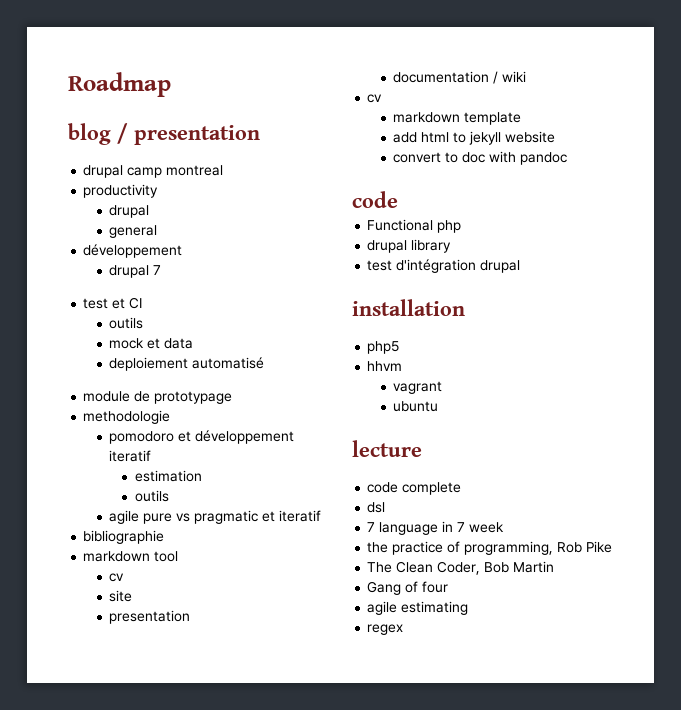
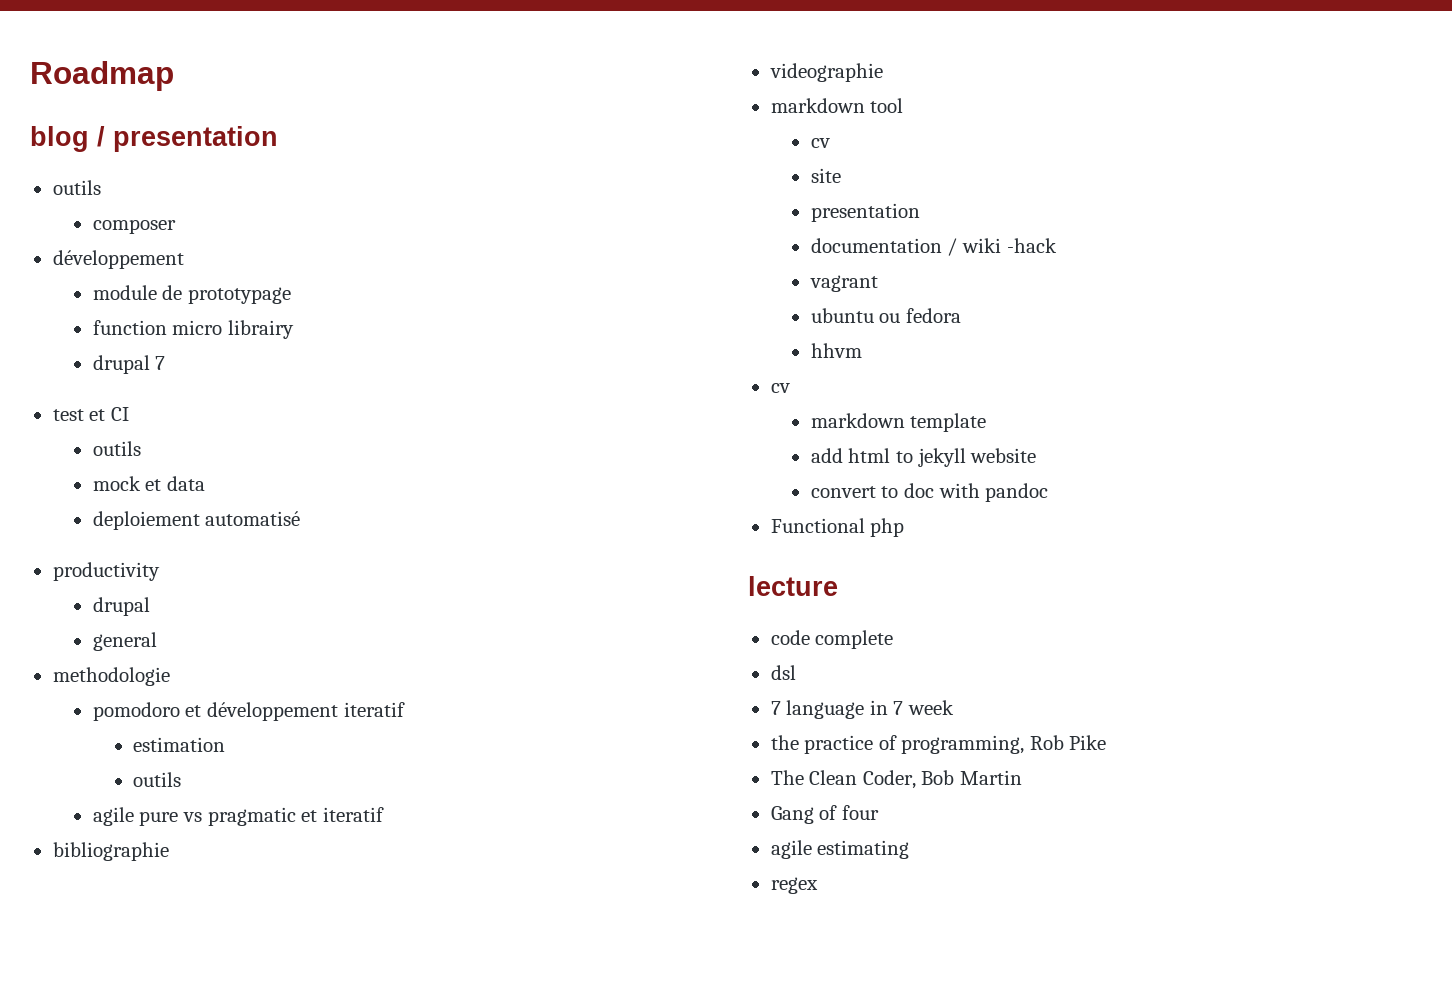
  blog / presentation
- drupal camp montreal
- productivity
- drupal
- general
+ outils
+ composer
  développement
+ module de prototypage
+ function micro librairy
- module de prototypage
+ productivity
+ drupal
+ general
+ videographie
- documentation / wiki
+ documentation / wiki -hack
+ vagrant
+ ubuntu ou fedora
+ hhvm
  convert to doc with pandoc
- code
- drupal library
- test d'intégration drupal
- installation
- php5
- hhvm
- vagrant
- ubuntu

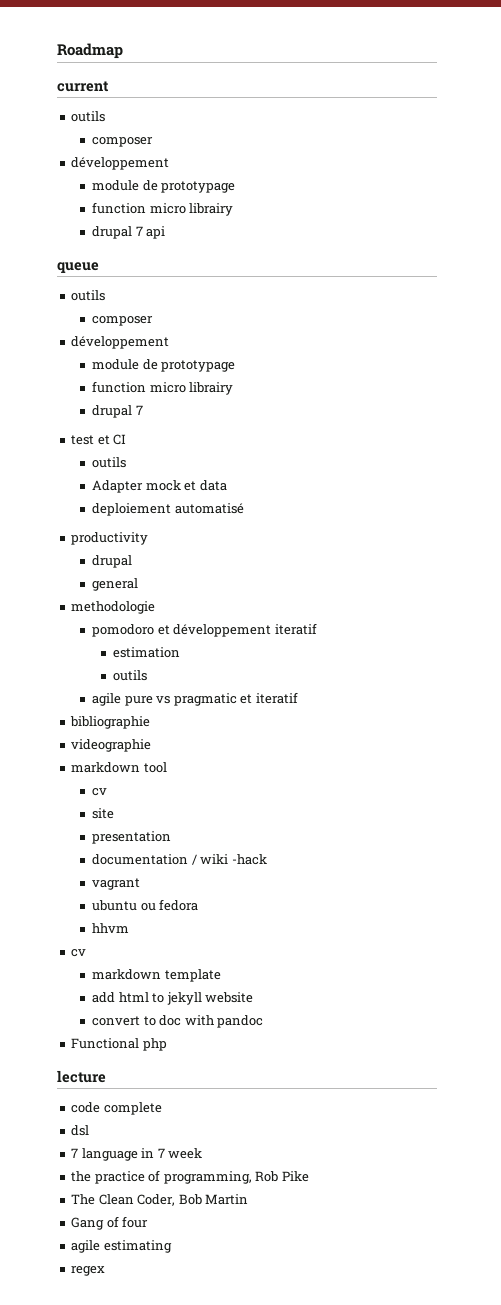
- blog / presentation
+ current
+ outils
+ composer
+ développement
+ module de prototypage
+ function micro librairy
+ drupal 7 api
+ queue
- mock et data
+ Adapter mock et data

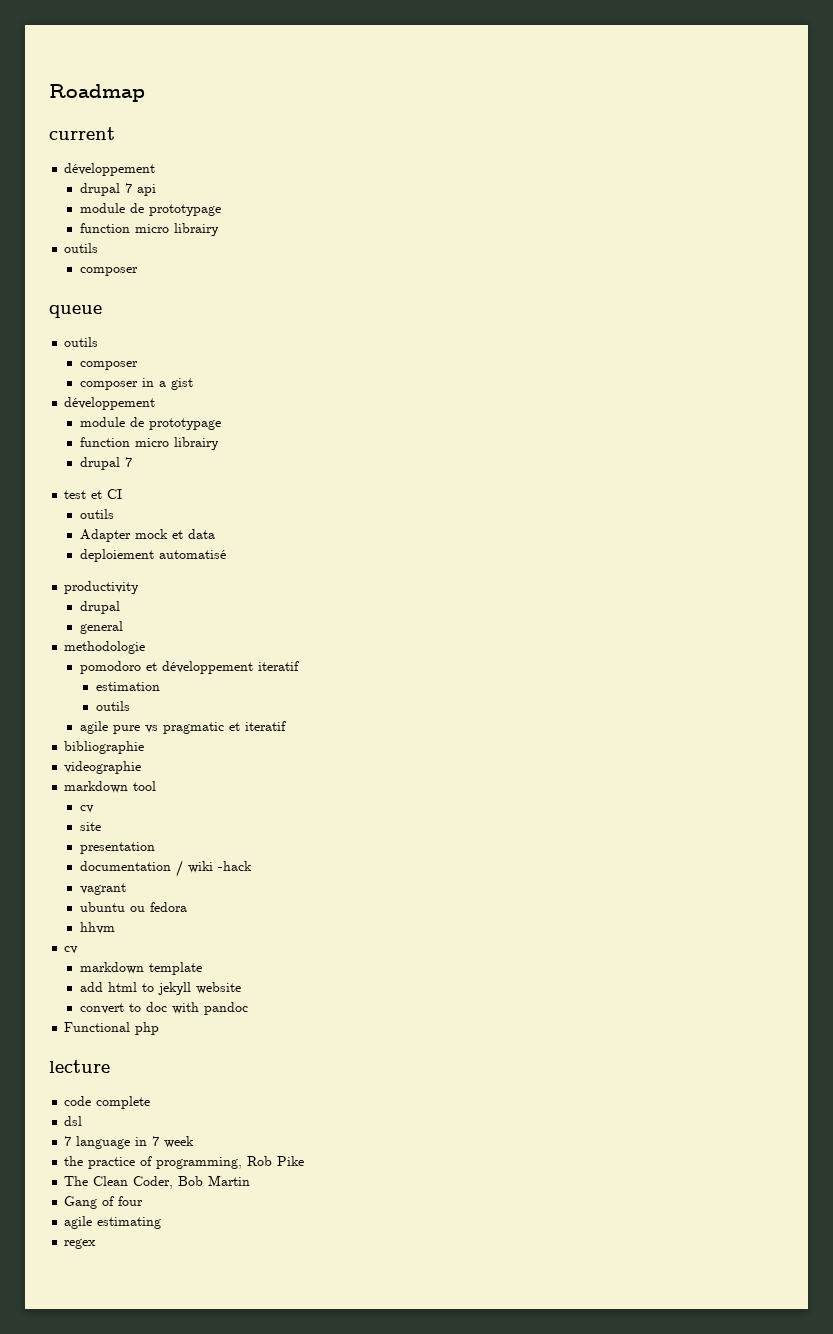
  current
+ développement
+ drupal 7 api
+ module de prototypage
+ function micro librairy
  outils
  composer
- développement
- module de prototypage
- function micro librairy
- drupal 7 api
+ composer in a gist

